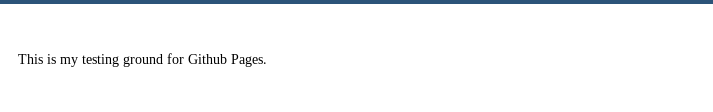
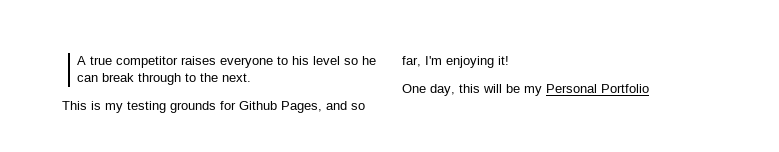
+ A true competitor raises everyone to his level so he can break through to the next.
- This is my testing ground for Github Pages.
+ This is my testing grounds for Github Pages, and so far, I'm enjoying it!
+ One day, this will be my Personal Portfolio

